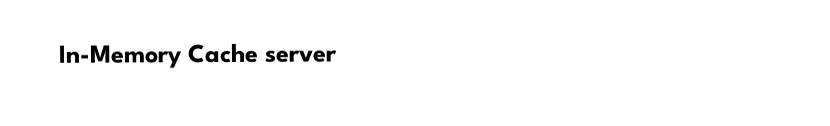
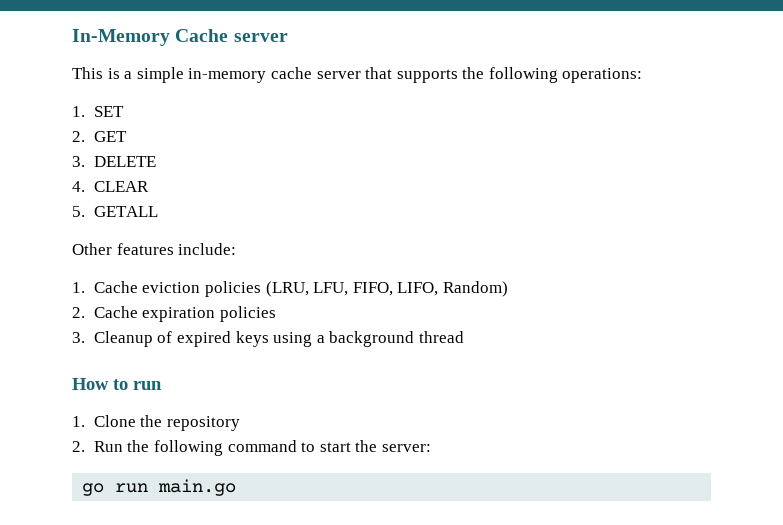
+ This is a simple in-memory cache server that supports the following operations:
+ 1. SET
+ 2. GET
+ 3. DELETE
+ 4. CLEAR
+ 5. GETALL
+ Other features include:
+ 1. Cache eviction policies (LRU, LFU, FIFO, LIFO, Random)
+ 2. Cache expiration policies
+ 3. Cleanup of expired keys using a background thread
+ How to run
+ 1. Clone the repository
+ 2. Run the following command to start the server:
+ go run main.go

